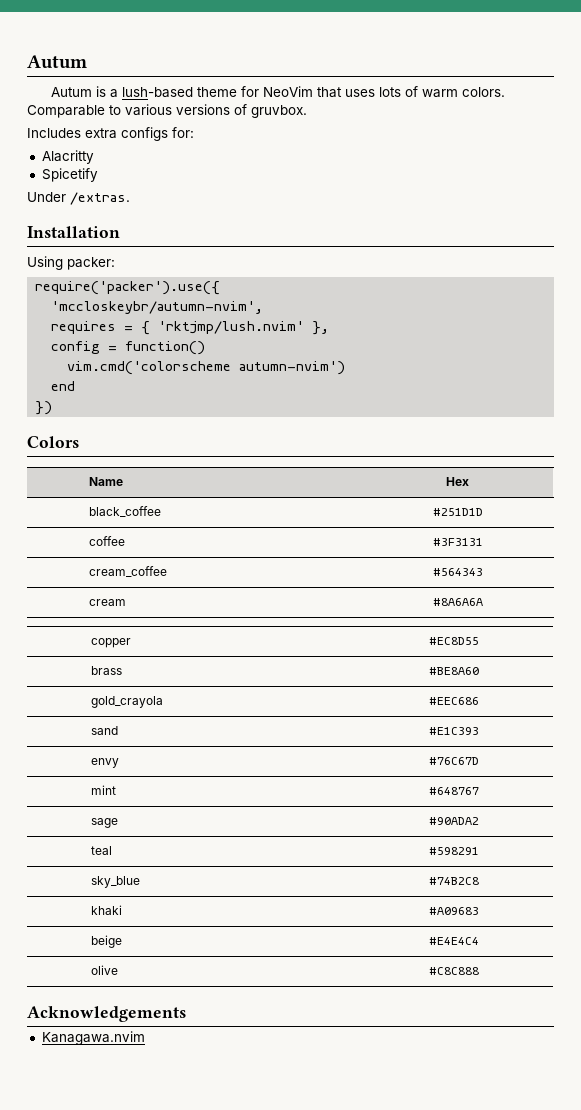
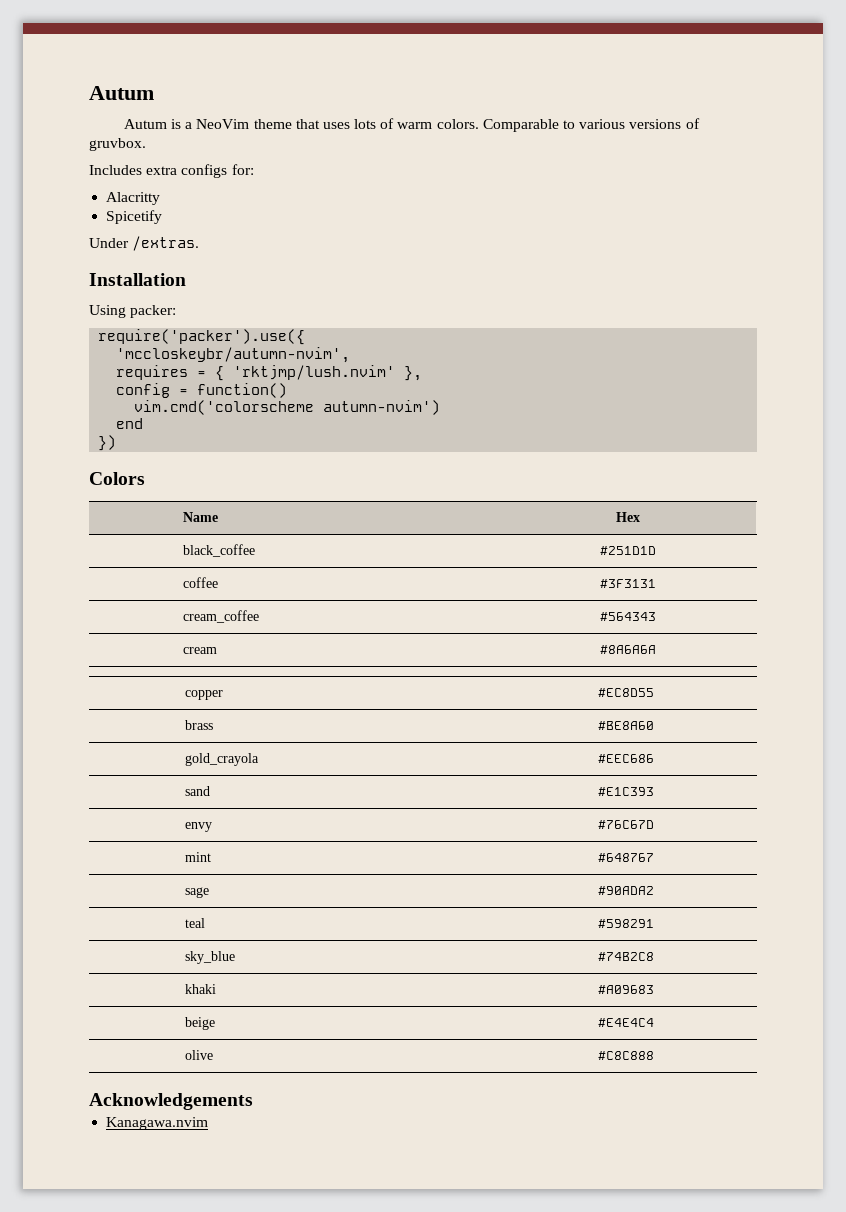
- Autum is a lush-based theme for NeoVim that uses lots of warm colors.
+ Autum is a NeoVim theme that uses lots of warm colors.

